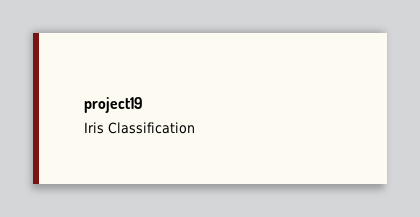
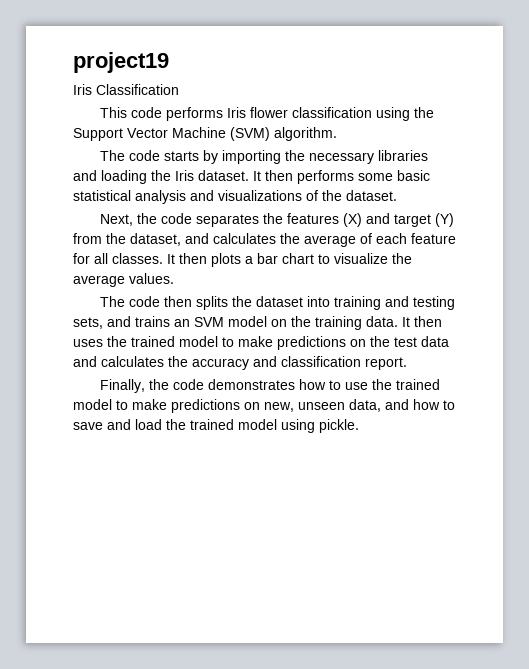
+ This code performs Iris flower classification using the Support Vector Machine (SVM) algorithm.
+ The code starts by importing the necessary libraries and loading the Iris dataset. It then performs some basic statistical analysis and visualizations of the dataset.
+ Next, the code separates the features (X) and target (Y) from the dataset, and calculates the average of each feature for all classes. It then plots a bar chart to visualize the average values.
+ The code then splits the dataset into training and testing sets, and trains an SVM model on the training data. It then uses the trained model to make predictions on the test data and calculates the accuracy and classification report.
+ Finally, the code demonstrates how to use the trained model to make predictions on new, unseen data, and how to save and load the trained model using pickle.

